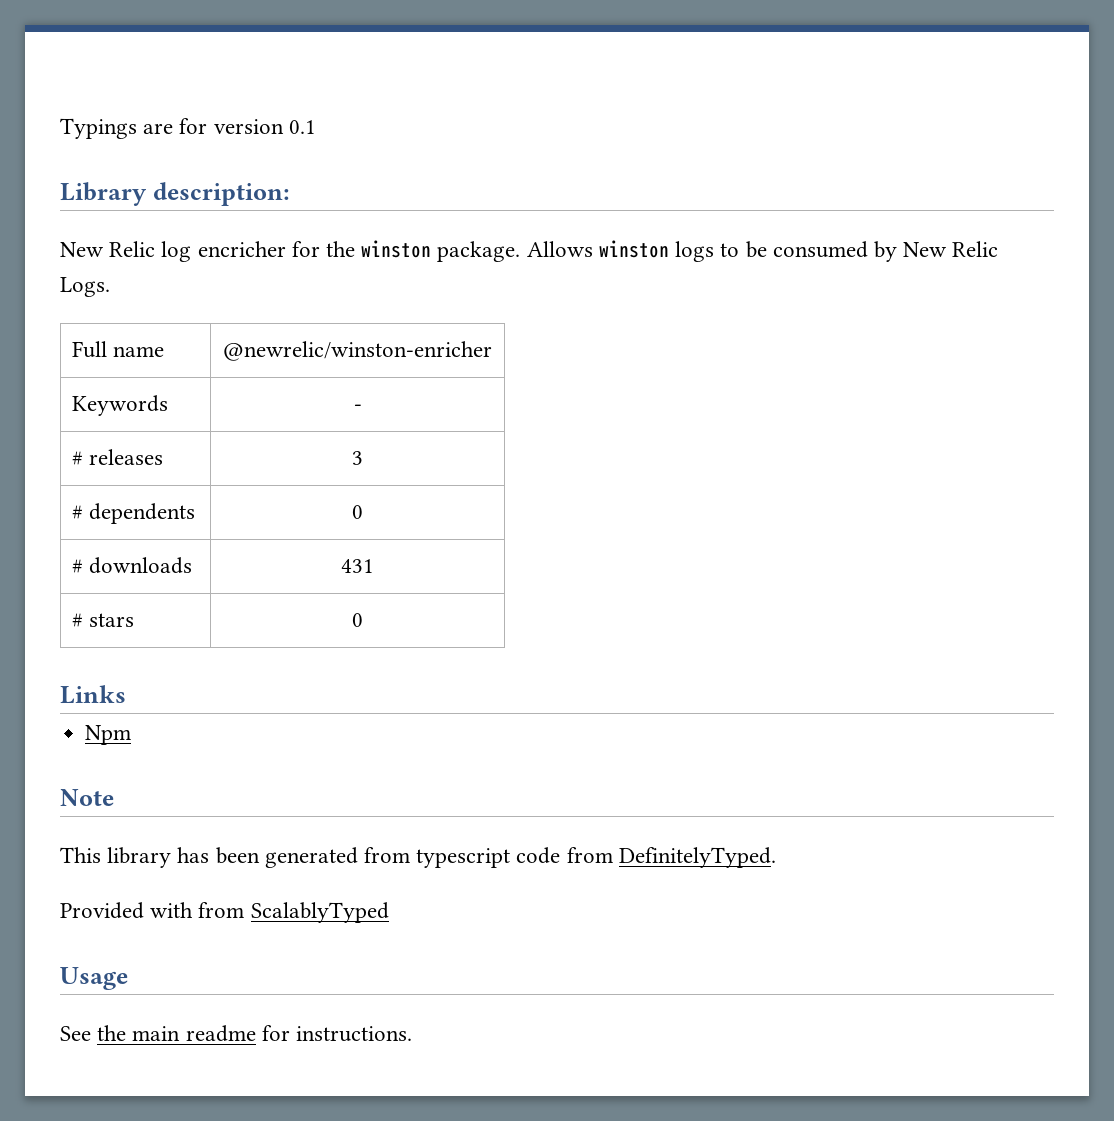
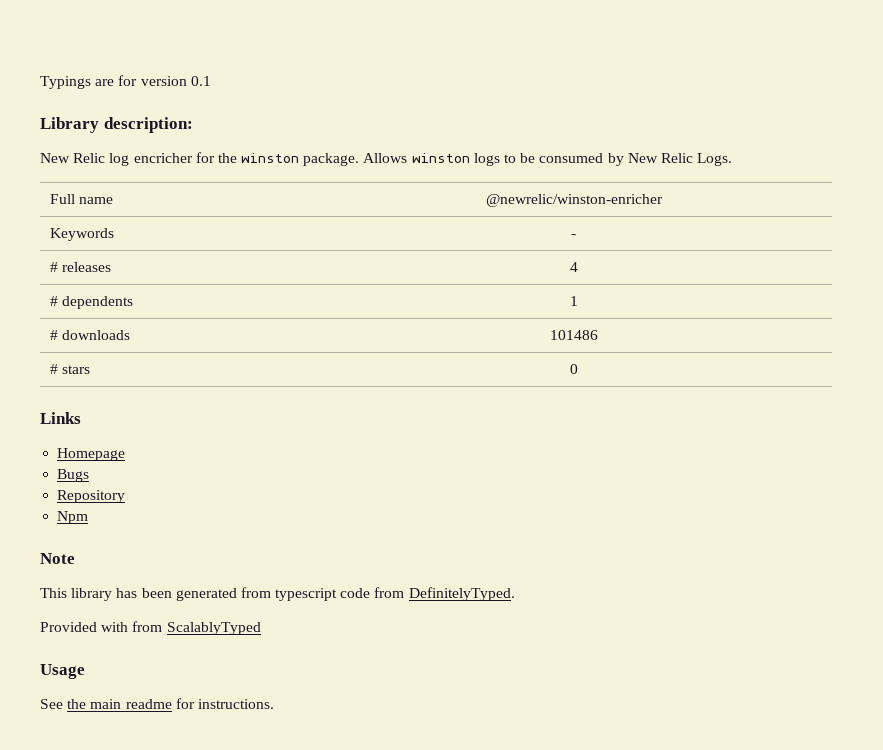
- # releases | 3
+ # releases | 4
- # dependents | 0
+ # dependents | 1
- # downloads | 431
+ # downloads | 101486
+ Homepage
+ Bugs
+ Repository

